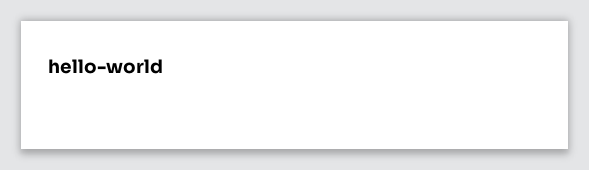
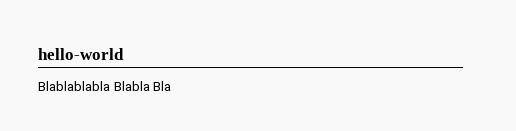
+ Blablablabla Blabla Bla

